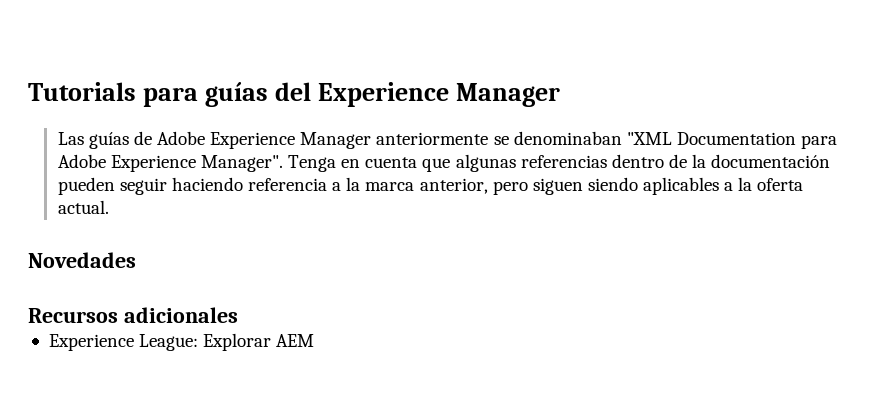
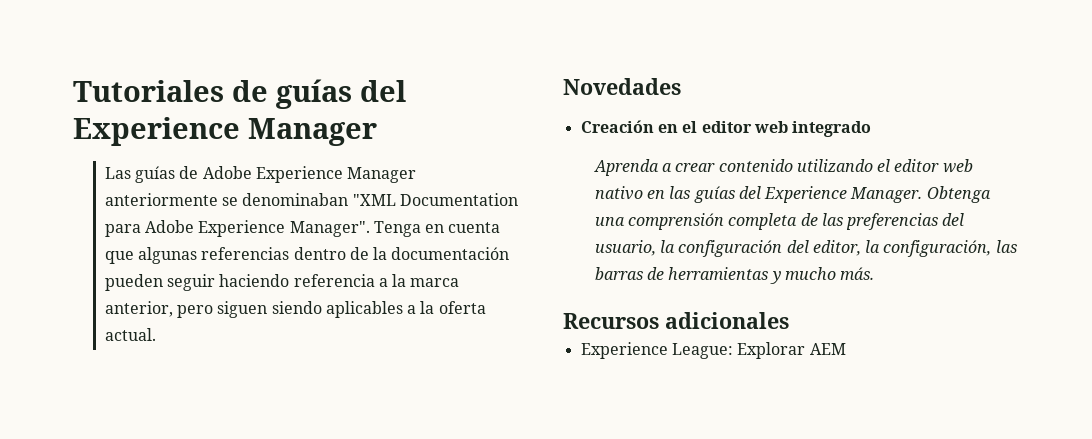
- Tutorials para guías del Experience Manager
+ Tutoriales de guías del Experience Manager
+ Creación en el editor web integrado
+ Aprenda a crear contenido utilizando el editor web nativo en las guías del Experience Manager. Obtenga una comprensión completa de las preferencias del usuario, la configuración del editor, la configuración, las barras de herramientas y mucho más.

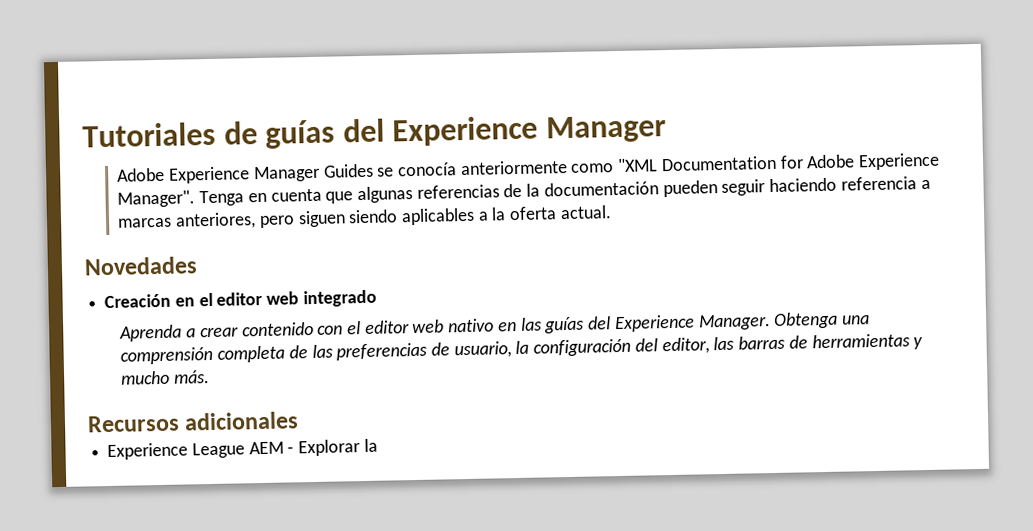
- Las guías de Adobe Experience Manager anteriormente se denominaban "XML Documentation para Adobe Experience Manager".
+ Adobe Experience Manager Guides se conocía anteriormente como "XML Documentation for Adobe Experience Manager".
- Tenga en cuenta que algunas referencias dentro de la documentación pueden seguir haciendo referencia a la marca anterior, pero siguen siendo aplicables a la oferta actual.
+ Tenga en cuenta que algunas referencias de la documentación pueden seguir haciendo referencia a marcas anteriores, pero siguen siendo aplicables a la oferta actual.
- Aprenda a crear contenido utilizando el editor web nativo en las guías del Experience Manager.
+ Aprenda a crear contenido con el editor web nativo en las guías del Experience Manager.
- Obtenga una comprensión completa de las preferencias del usuario, la configuración del editor, la configuración, las barras de herramientas y mucho más.
+ Obtenga una comprensión completa de las preferencias de usuario, la configuración del editor, las barras de herramientas y mucho más.
- Experience League: Explorar AEM
+ Experience League AEM - Explorar la

